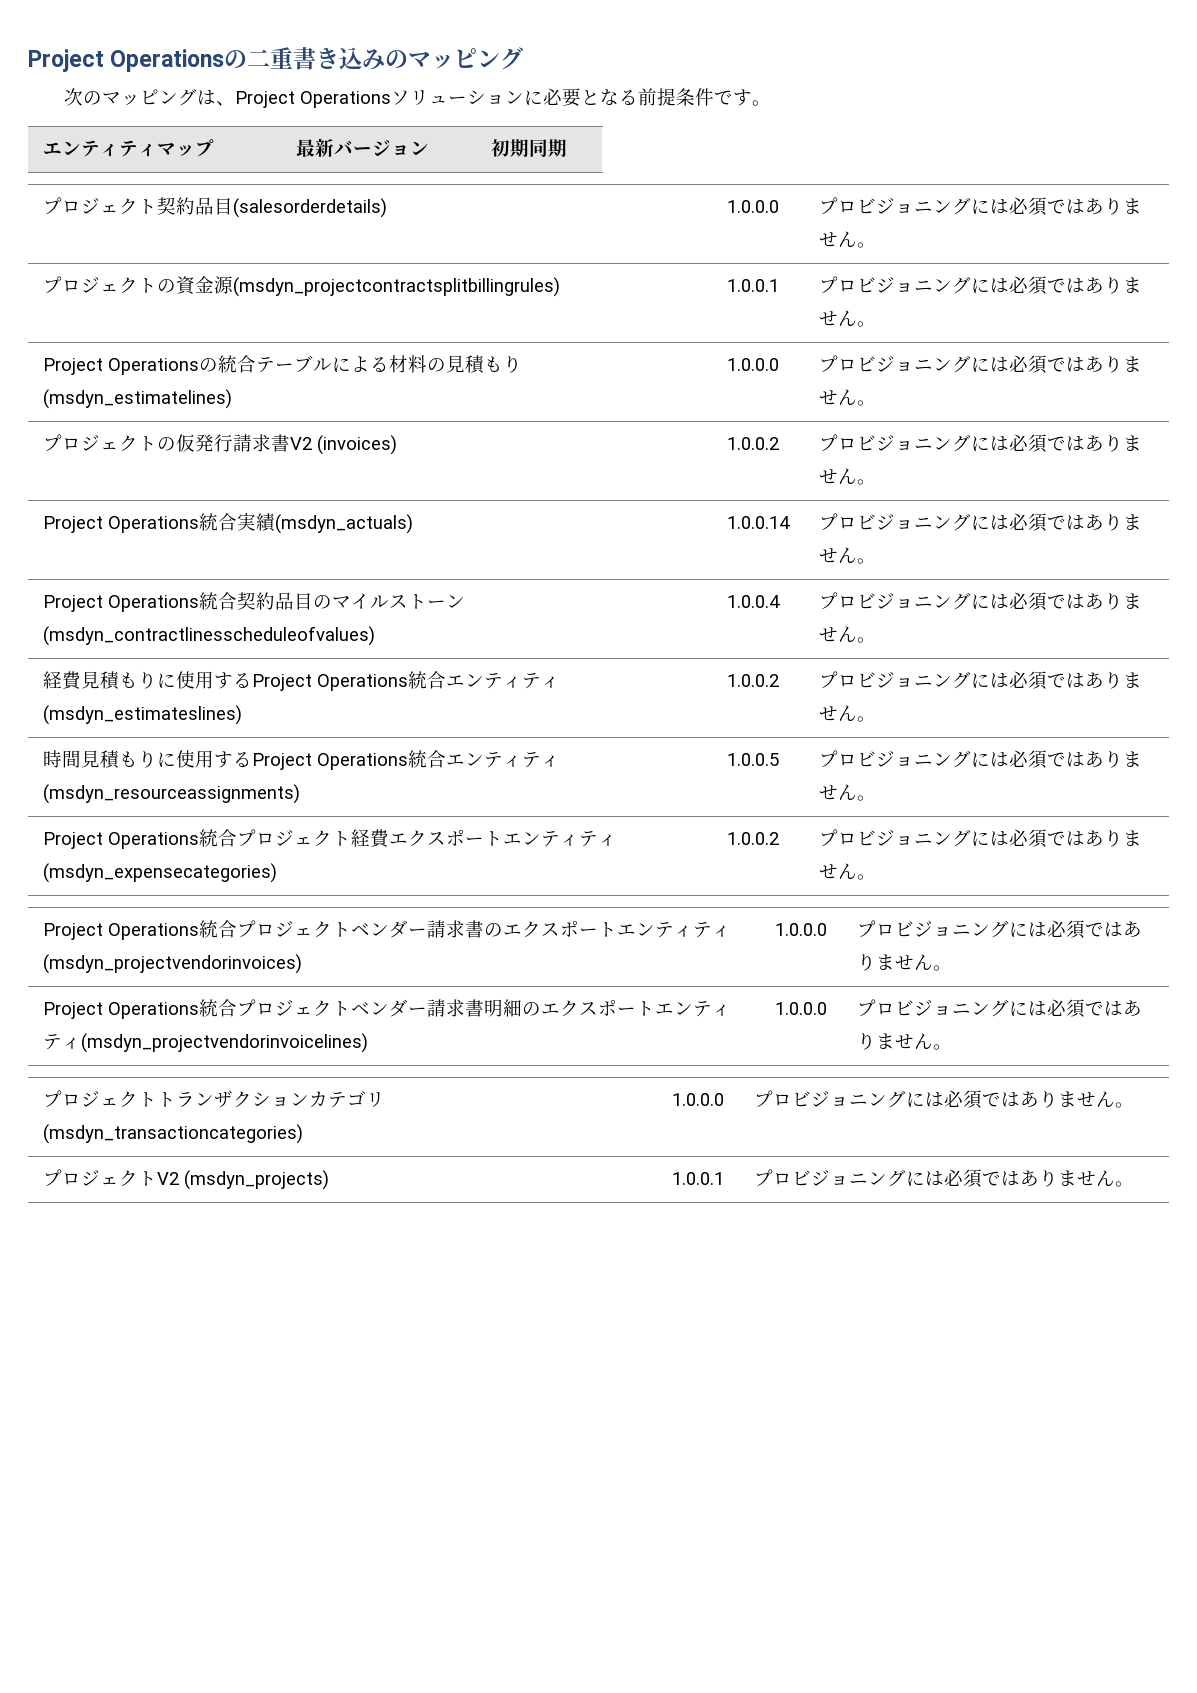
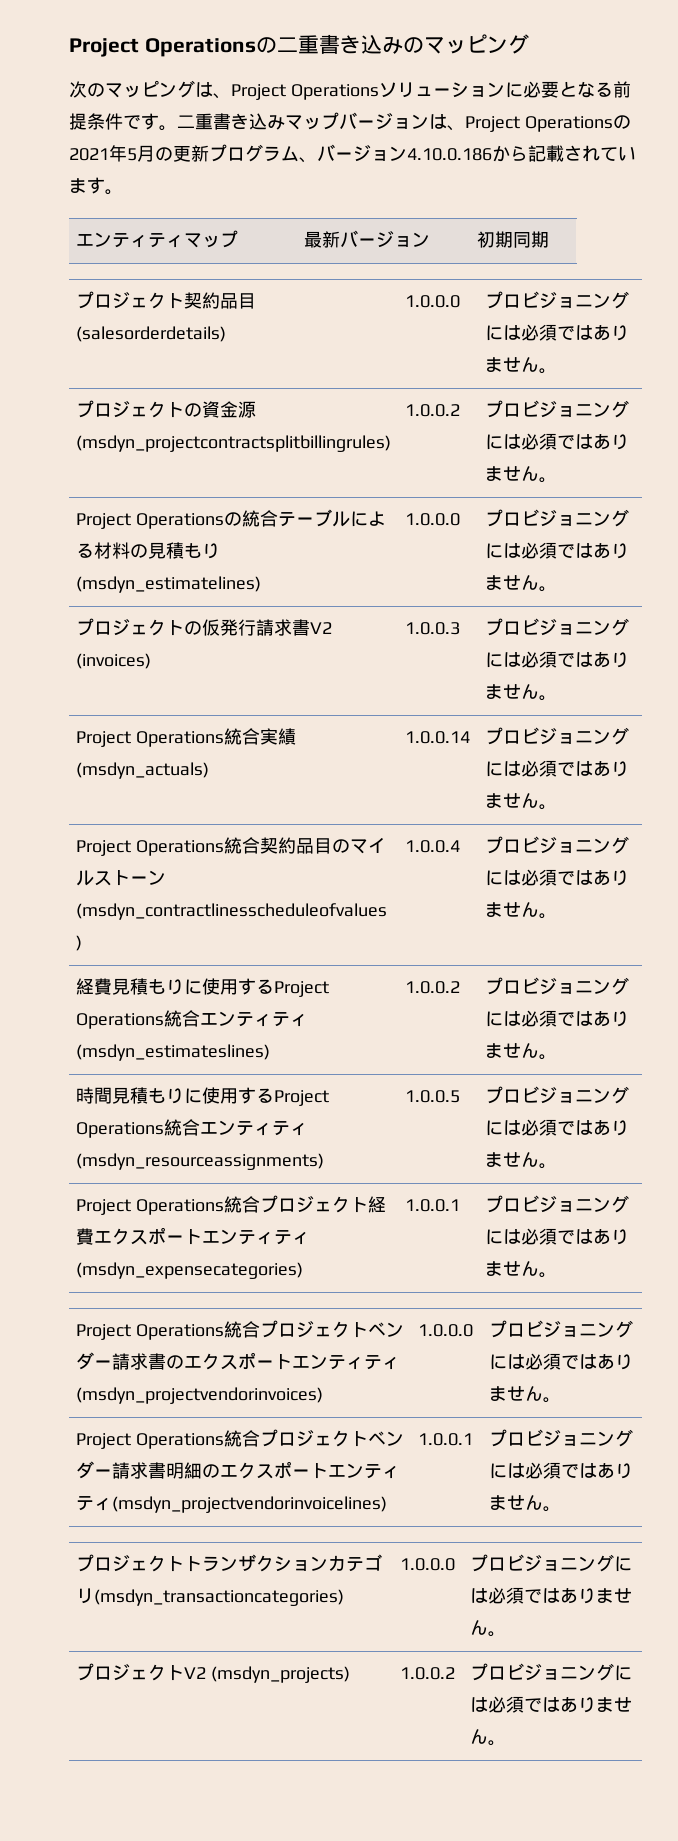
+ 二重書き込みマップバージョンは、Project Operationsの2021年5月の更新プログラム、バージョン4.10.0.186から記載されています。
- プロジェクトの資金源(msdyn_projectcontractsplitbillingrules) | 1.0.0.1 | プロビジョニングには必須ではありません。
+ プロジェクトの資金源(msdyn_projectcontractsplitbillingrules) | 1.0.0.2 | プロビジョニングには必須ではありません。
- プロジェクトの仮発行請求書V2 (invoices) | 1.0.0.2 | プロビジョニングには必須ではありません。
+ プロジェクトの仮発行請求書V2 (invoices) | 1.0.0.3 | プロビジョニングには必須ではありません。
- Project Operations統合プロジェクト経費エクスポートエンティティ(msdyn_expensecategories) | 1.0.0.2 | プロビジョニングには必須ではありません。
+ Project Operations統合プロジェクト経費エクスポートエンティティ(msdyn_expensecategories) | 1.0.0.1 | プロビジョニングには必須ではありません。
- Project Operations統合プロジェクトベンダー請求書明細のエクスポートエンティティ(msdyn_projectvendorinvoicelines) | 1.0.0.0 | プロビジョニングには必須ではありません。
+ Project Operations統合プロジェクトベンダー請求書明細のエクスポートエンティティ(msdyn_projectvendorinvoicelines) | 1.0.0.1 | プロビジョニングには必須ではありません。
- プロジェクトV2 (msdyn_projects) | 1.0.0.1 | プロビジョニングには必須ではありません。
+ プロジェクトV2 (msdyn_projects) | 1.0.0.2 | プロビジョニングには必須ではありません。

